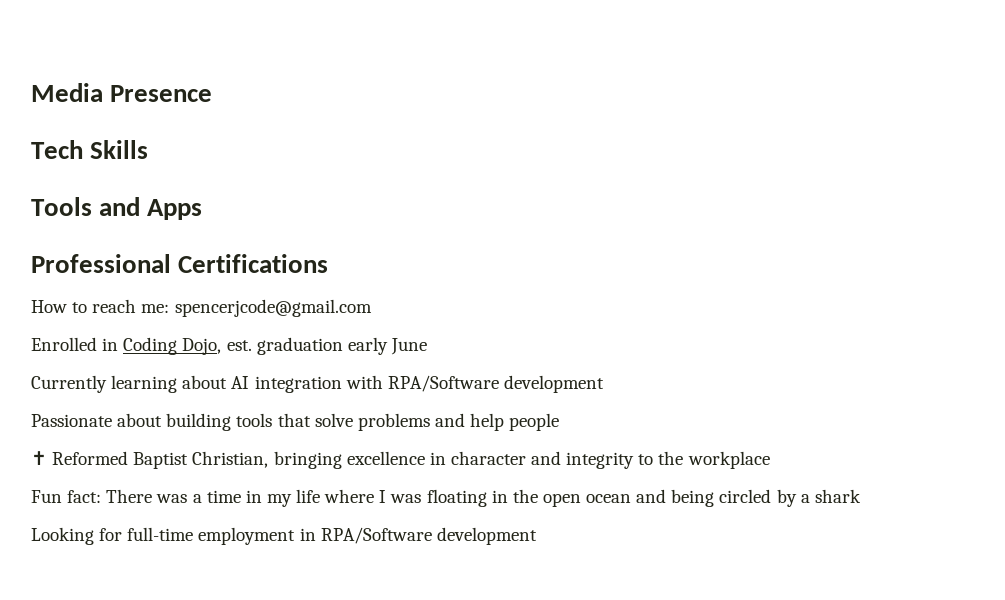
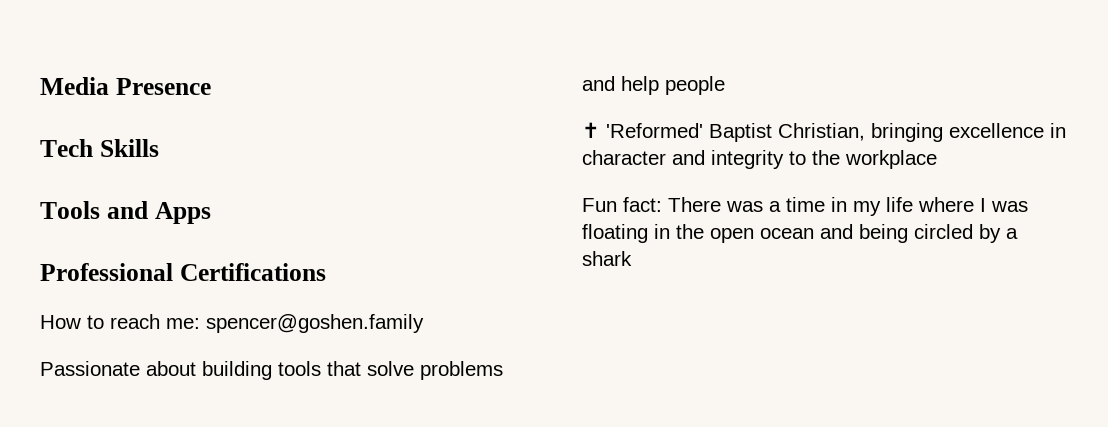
- How to reach me: spencerjcode@gmail.com
- Enrolled in Coding Dojo, est. graduation early June
- Currently learning about AI integration with RPA/Software development
+ How to reach me: spencer@goshen.family
- ✝ Reformed Baptist Christian, bringing excellence in character and integrity to the workplace
+ ✝ 'Reformed' Baptist Christian, bringing excellence in character and integrity to the workplace
- Looking for full-time employment in RPA/Software development

